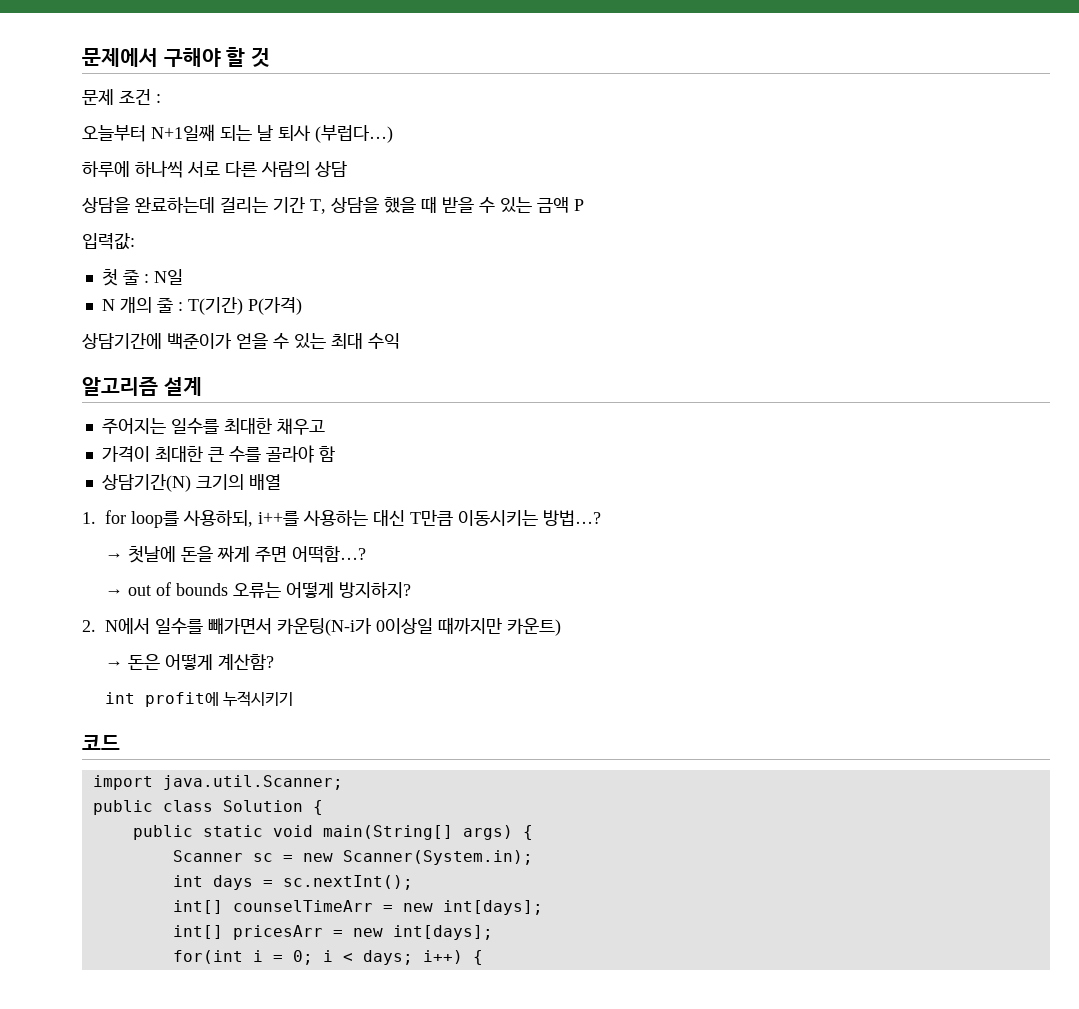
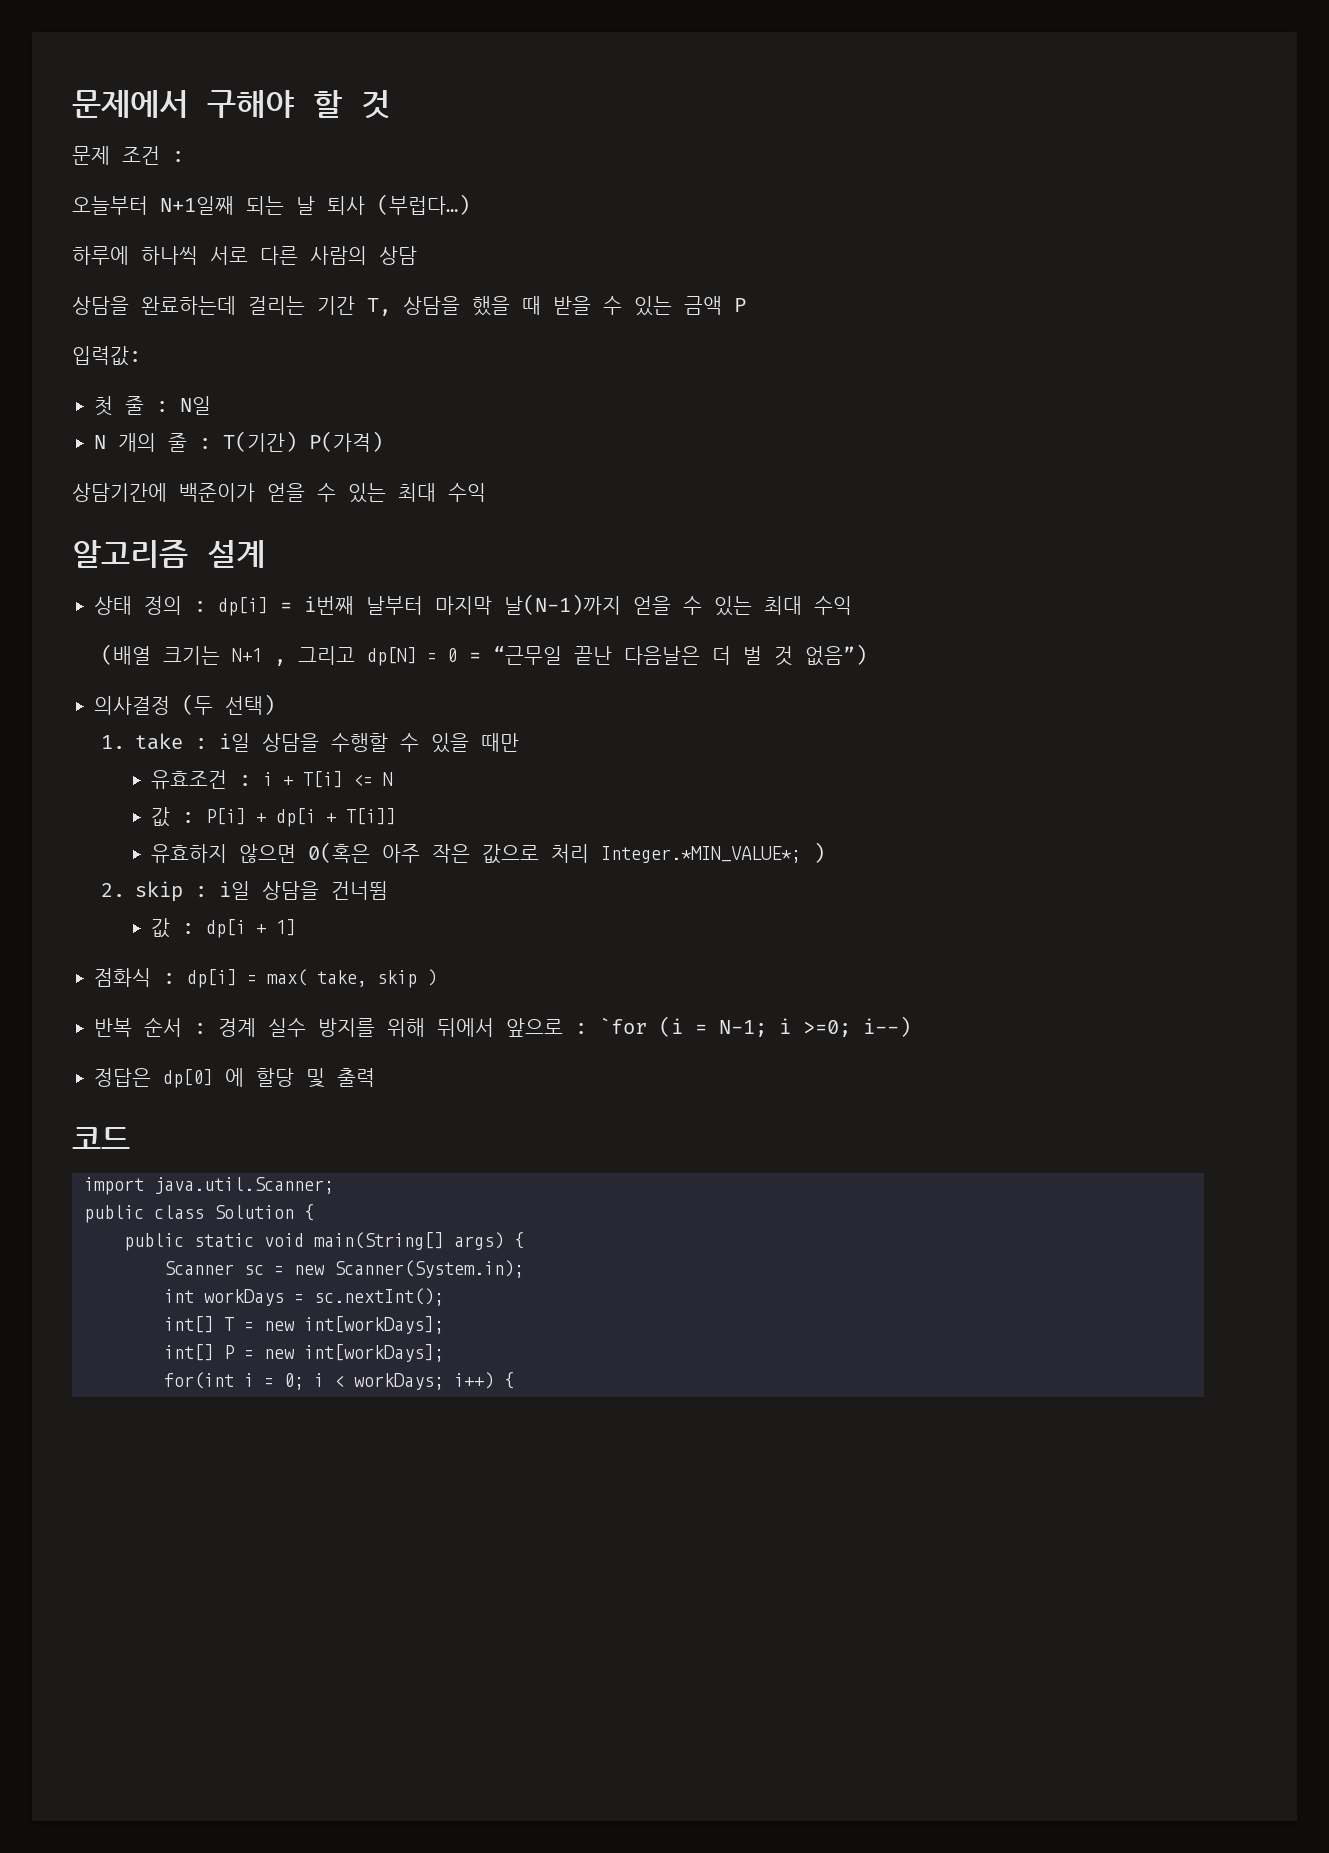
- 주어지는 일수를 최대한 채우고
- 가격이 최대한 큰 수를 골라야 함
- 상담기간(N) 크기의 배열
- 1. for loop를 사용하되, i++를 사용하는 대신 T만큼 이동시키는 방법…?
- → 첫날에 돈을 짜게 주면 어떡함…?
- → out of bounds 오류는 어떻게 방지하지?
- 2. N에서 일수를 빼가면서 카운팅(N-i가 0이상일 때까지만 카운트)
- → 돈은 어떻게 계산함?
- int profit에 누적시키기
+ 상태 정의 : dp[i] = i번째 날부터 마지막 날(N-1)까지 얻을 수 있는 최대 수익
+ (배열 크기는 N+1 , 그리고 dp[N] = 0 = “근무일 끝난 다음날은 더 벌 것 없음”)
+ 의사결정 (두 선택)
+ 1. take : i일 상담을 수행할 수 있을 때만
+ 유효조건 : i + T[i] <= N
+ 값 : P[i] + dp[i + T[i]]
+ 유효하지 않으면 0(혹은 아주 작은 값으로 처리 Integer.*MIN_VALUE*; )
+ 2. skip : i일 상담을 건너뜀
+ 값 : dp[i + 1]
+ 점화식 : dp[i] = max( take, skip )
+ 반복 순서 : 경계 실수 방지를 위해 뒤에서 앞으로 : `for (i = N-1; i >=0; i--)
+ 정답은 dp[0] 에 할당 및 출력
- int days = sc.nextInt();
+ int workDays = sc.nextInt();
- int[] counselTimeArr = new int[days];
- int[] pricesArr = new int[days];
+ int[] T = new int[workDays];
+ int[] P = new int[workDays];
- for(int i = 0; i < days; i++) {
+ for(int i = 0; i < workDays; i++) {

